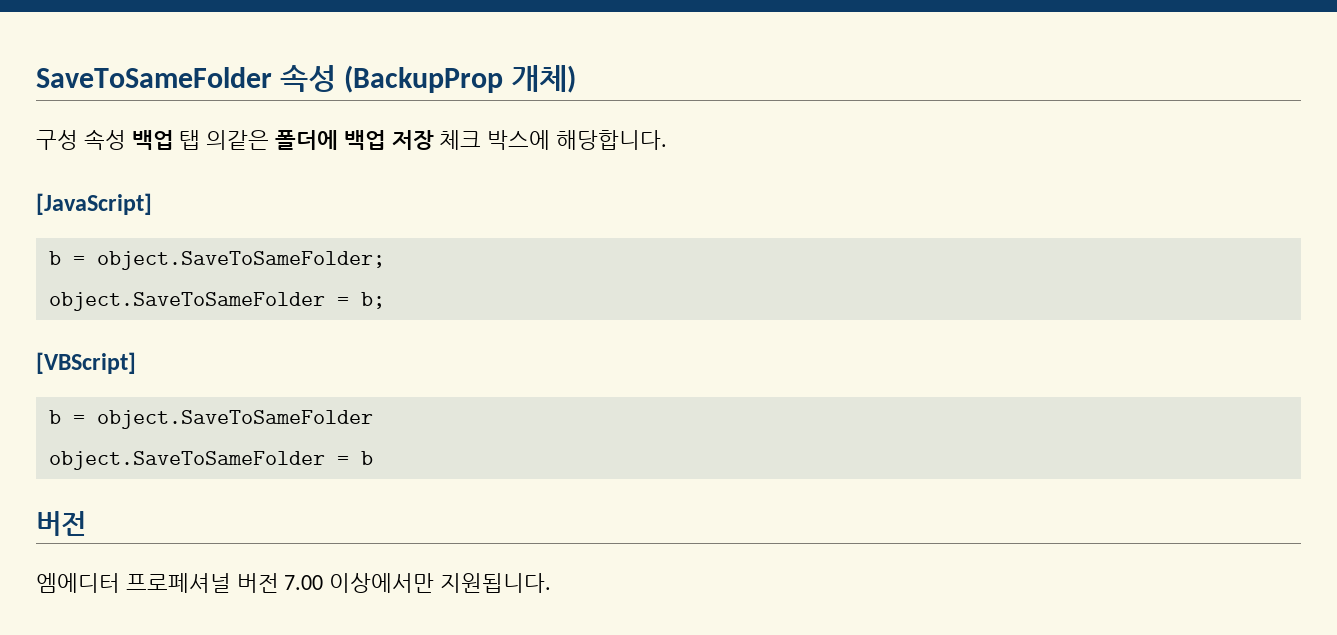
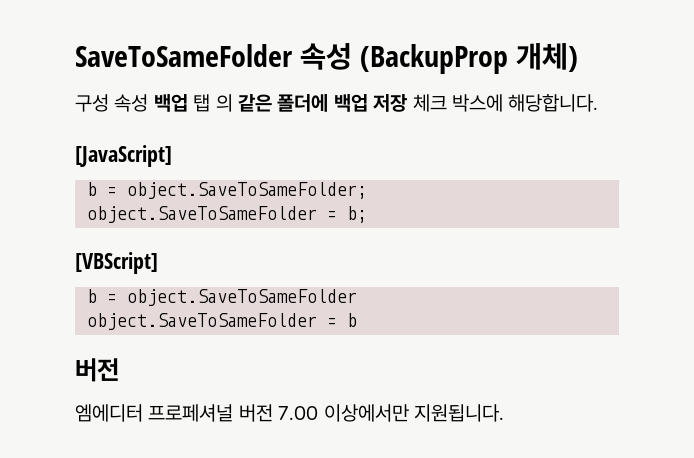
- 구성 속성 백업 탭 의같은 폴더에 백업 저장 체크 박스에 해당합니다.
+ 구성 속성 백업 탭 의 같은 폴더에 백업 저장 체크 박스에 해당합니다.

